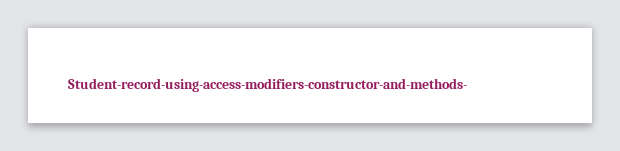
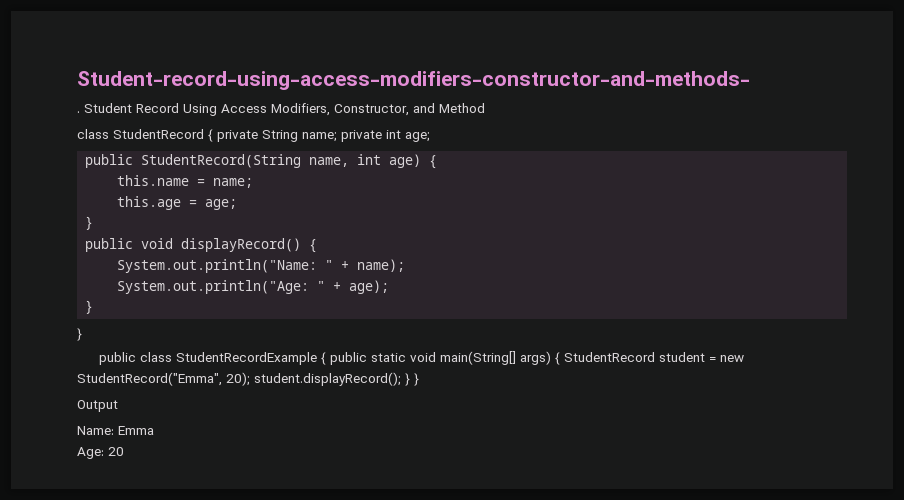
+ . Student Record Using Access Modifiers, Constructor, and Method
+ class StudentRecord { private String name; private int age;
+ public StudentRecord(String name, int age) {
+ this.name = name;
+ this.age = age;
+ }
+ public void displayRecord() {
+ System.out.println("Name: " + name);
+ System.out.println("Age: " + age);
+ }
+ }
+ public class StudentRecordExample { public static void main(String[] args) { StudentRecord student = new StudentRecord("Emma", 20); student.displayRecord(); } }
+ Output
+ Name: Emma
+ Age: 20

